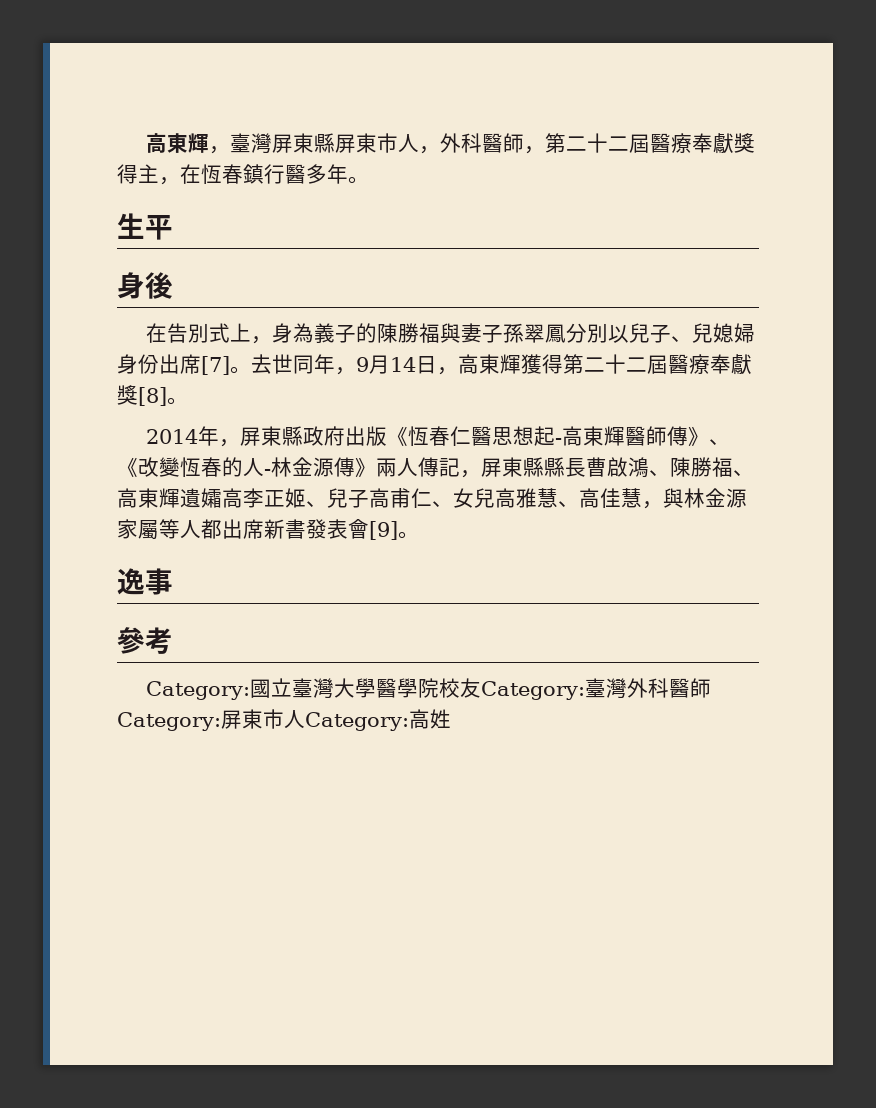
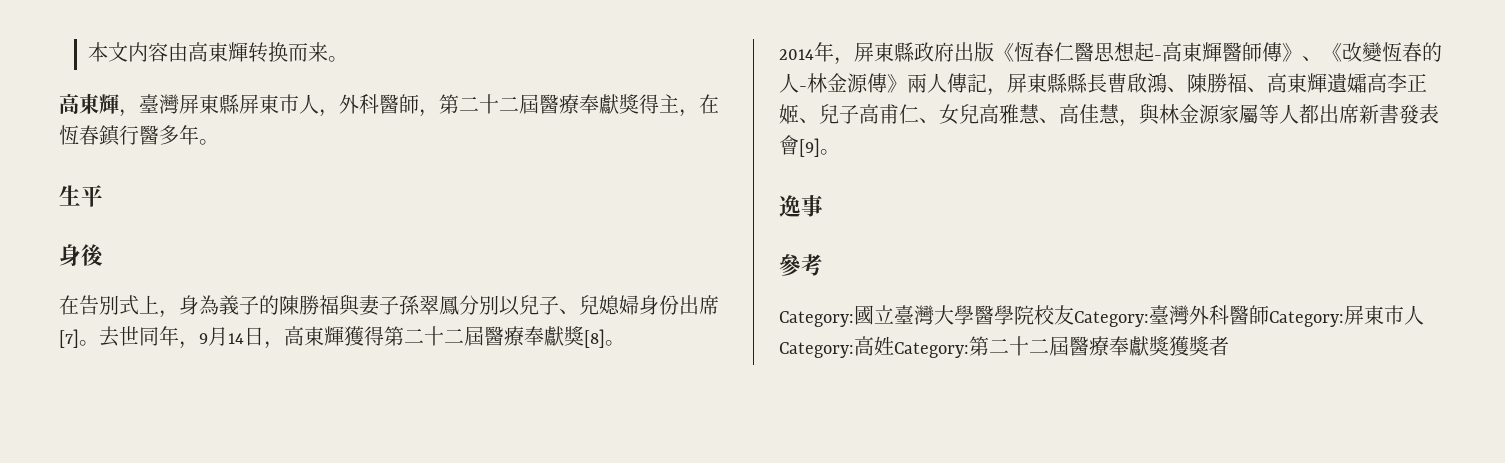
+ 本文内容由高東輝转换而来。
- Category:國立臺灣大學醫學院校友Category:臺灣外科醫師Category:屏東市人Category:高姓
+ Category:國立臺灣大學醫學院校友Category:臺灣外科醫師Category:屏東市人Category:高姓Category:第二十二屆醫療奉獻獎獲獎者

